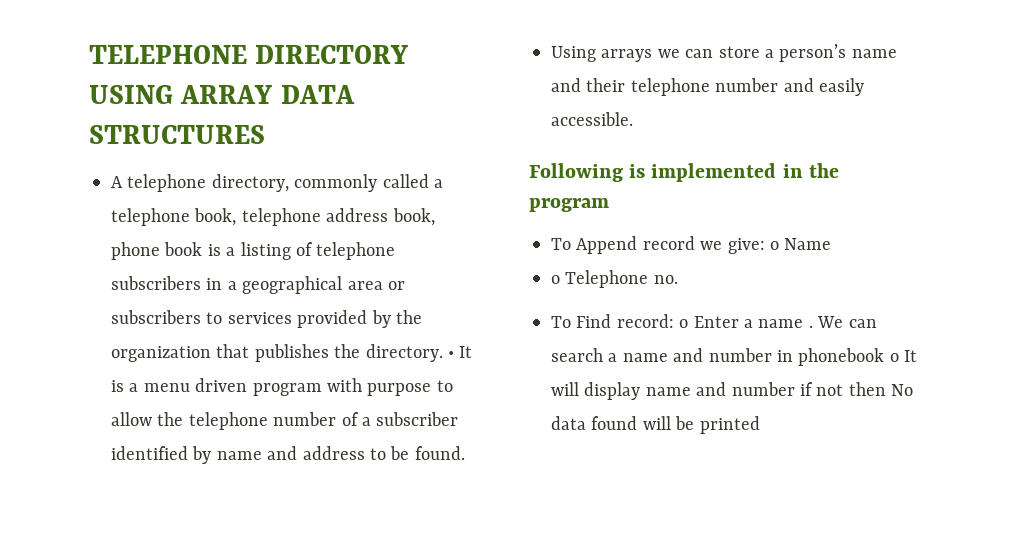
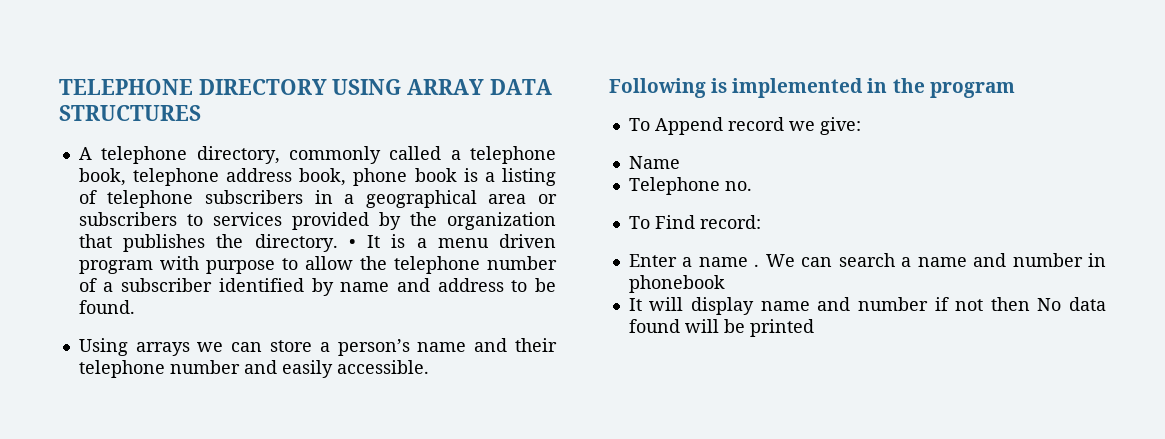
- To Append record we give: o Name
+ To Append record we give:
+ Name
- o Telephone no.
+ Telephone no.
- To Find record: o Enter a name .
+ To Find record:
+ Enter a name .
- We can search a name and number in phonebook o It will display name and number if not then No data found will be printed
+ We can search a name and number in phonebook
+ It will display name and number if not then No data found will be printed

